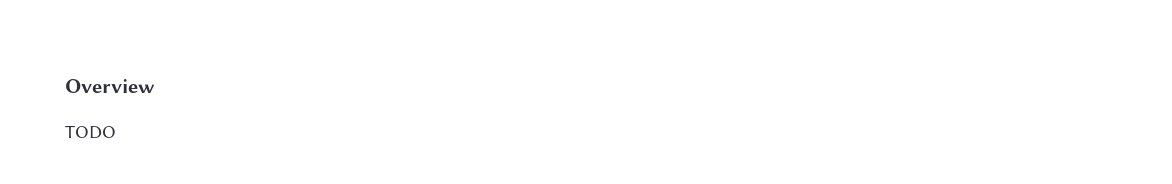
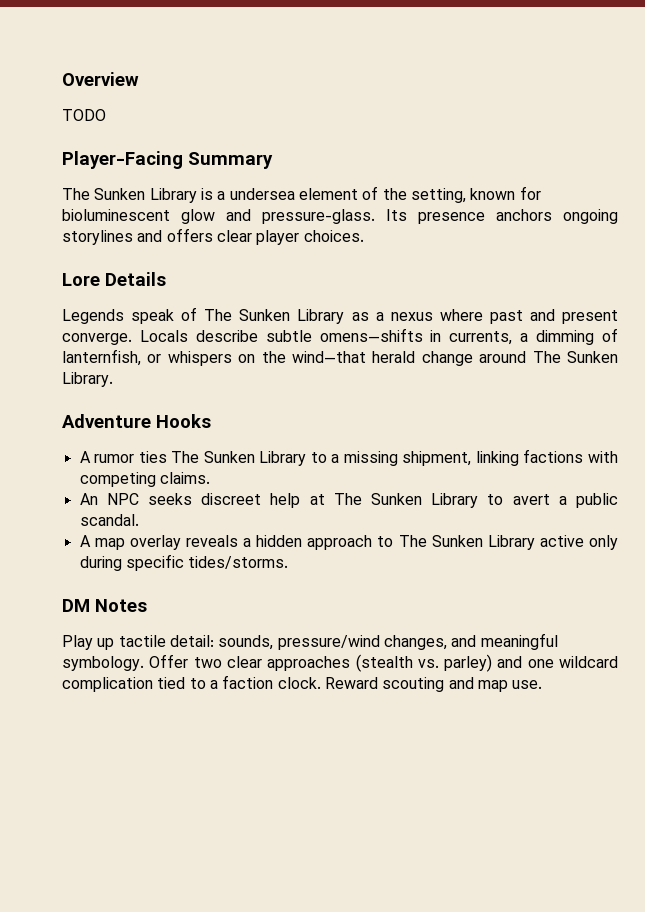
+ Player-Facing Summary
+ The Sunken Library is a undersea element of the setting, known for bioluminescent glow and pressure-glass. Its presence anchors ongoing storylines and offers clear player choices.
+ Lore Details
+ Legends speak of The Sunken Library as a nexus where past and present converge. Locals describe subtle omens—shifts in currents, a dimming of lanternfish, or whispers on the wind—that herald change around The Sunken Library.
+ Adventure Hooks
+ A rumor ties The Sunken Library to a missing shipment, linking factions with competing claims.
+ An NPC seeks discreet help at The Sunken Library to avert a public scandal.
+ A map overlay reveals a hidden approach to The Sunken Library active only during specific tides/storms.
+ DM Notes
+ Play up tactile detail: sounds, pressure/wind changes, and meaningful symbology. Offer two clear approaches (stealth vs. parley) and one wildcard complication tied to a faction clock. Reward scouting and map use.

